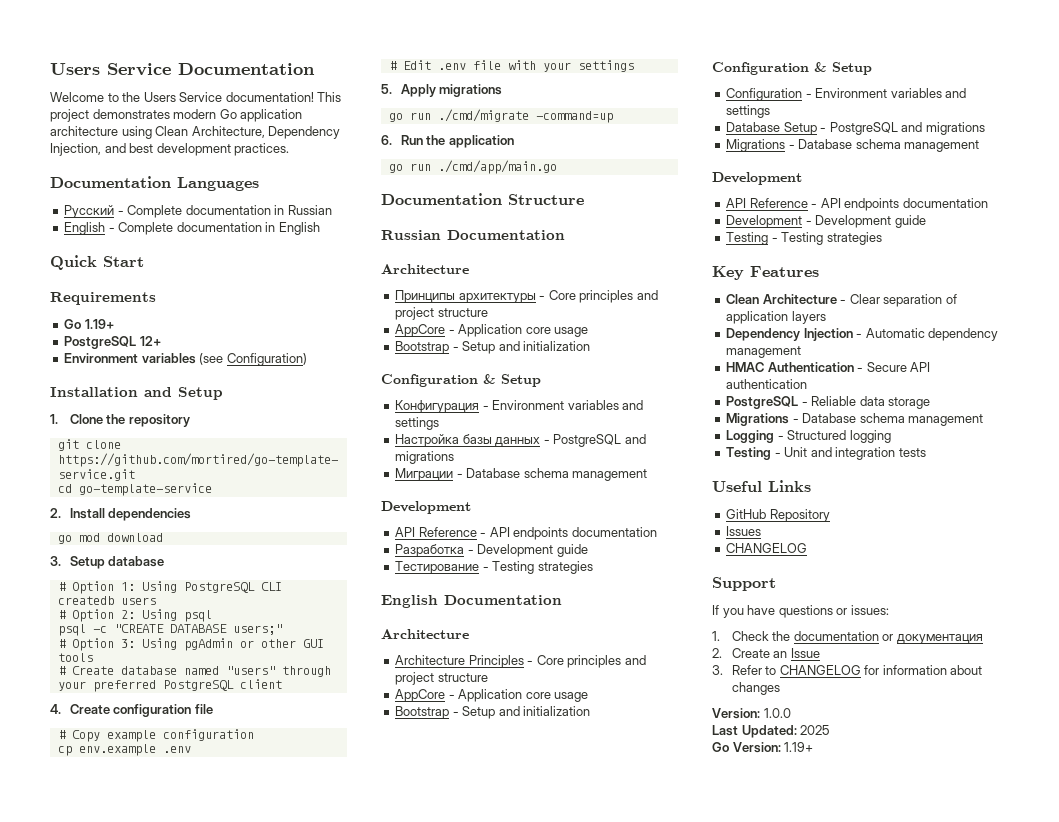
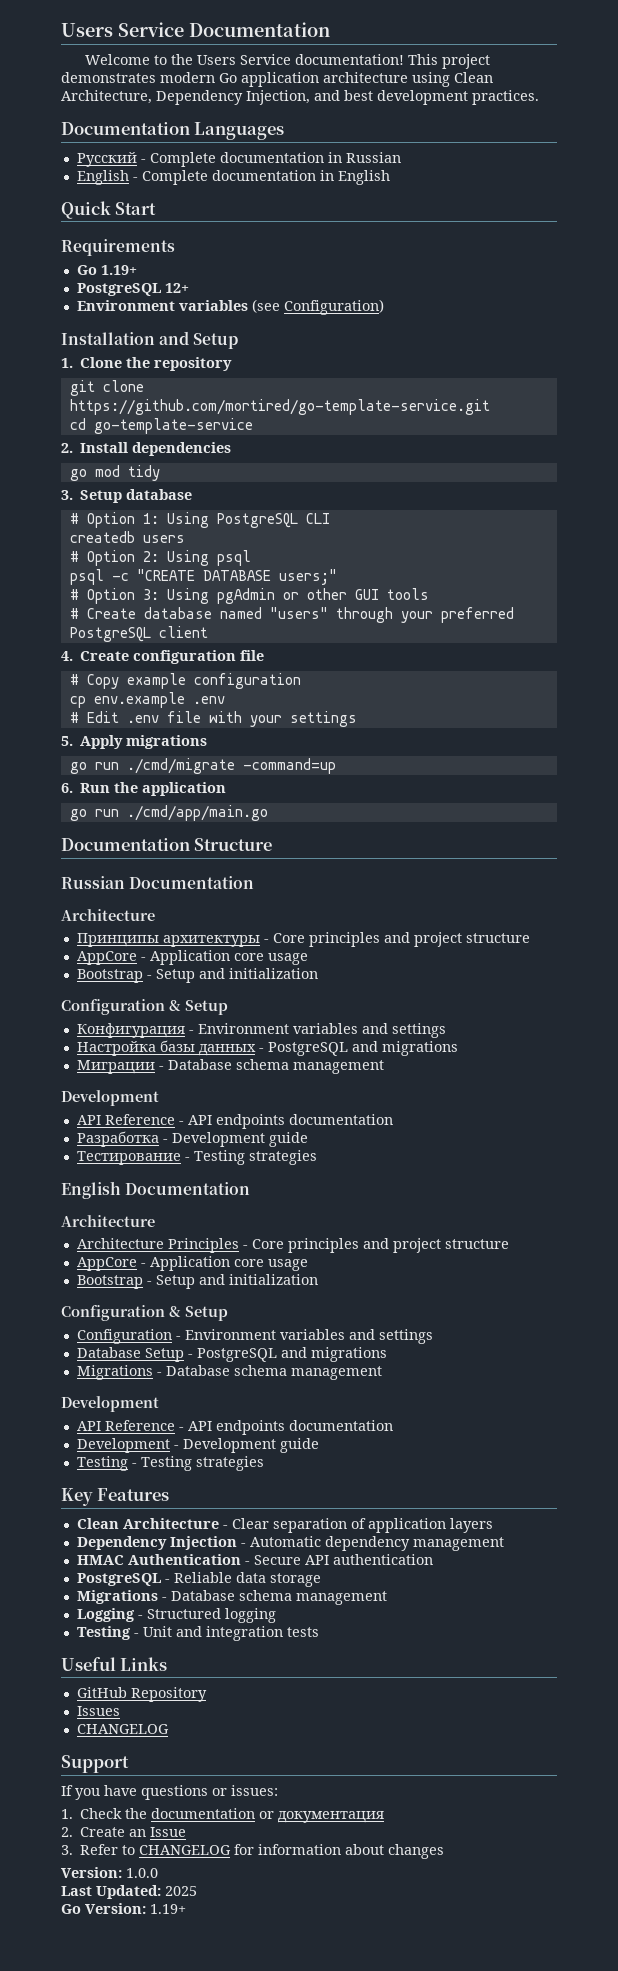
- go mod download
+ go mod tidy

